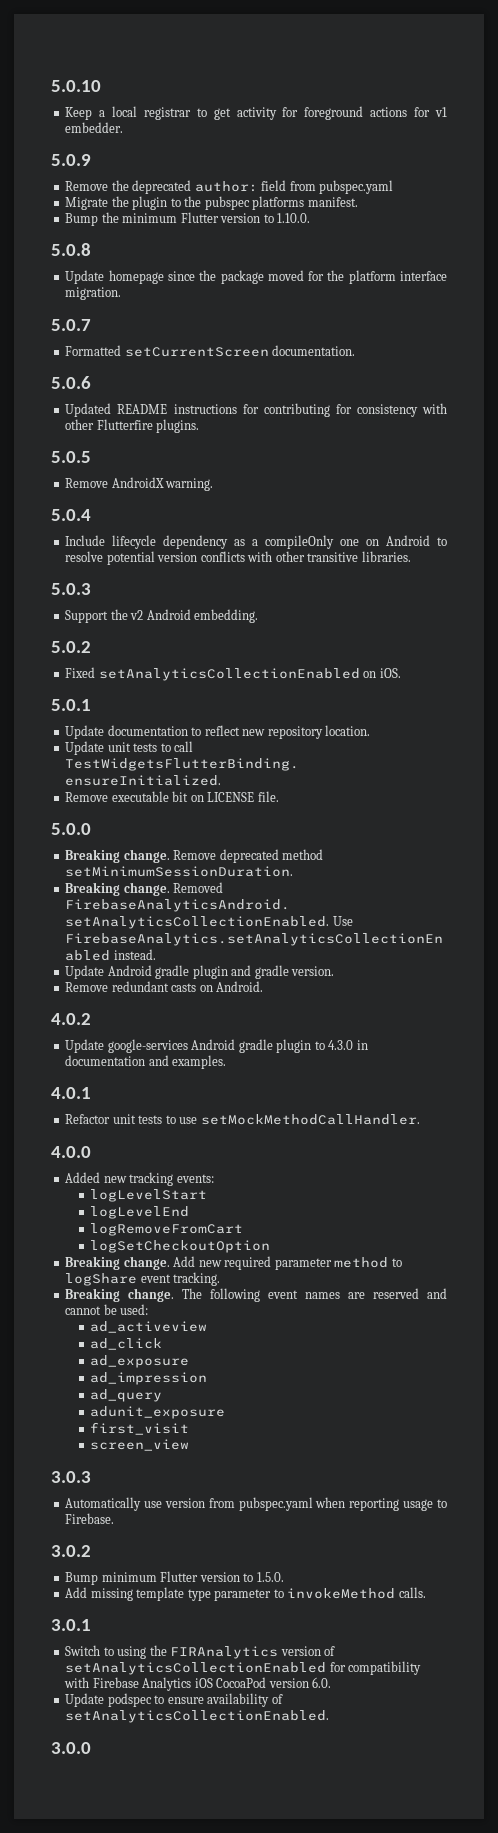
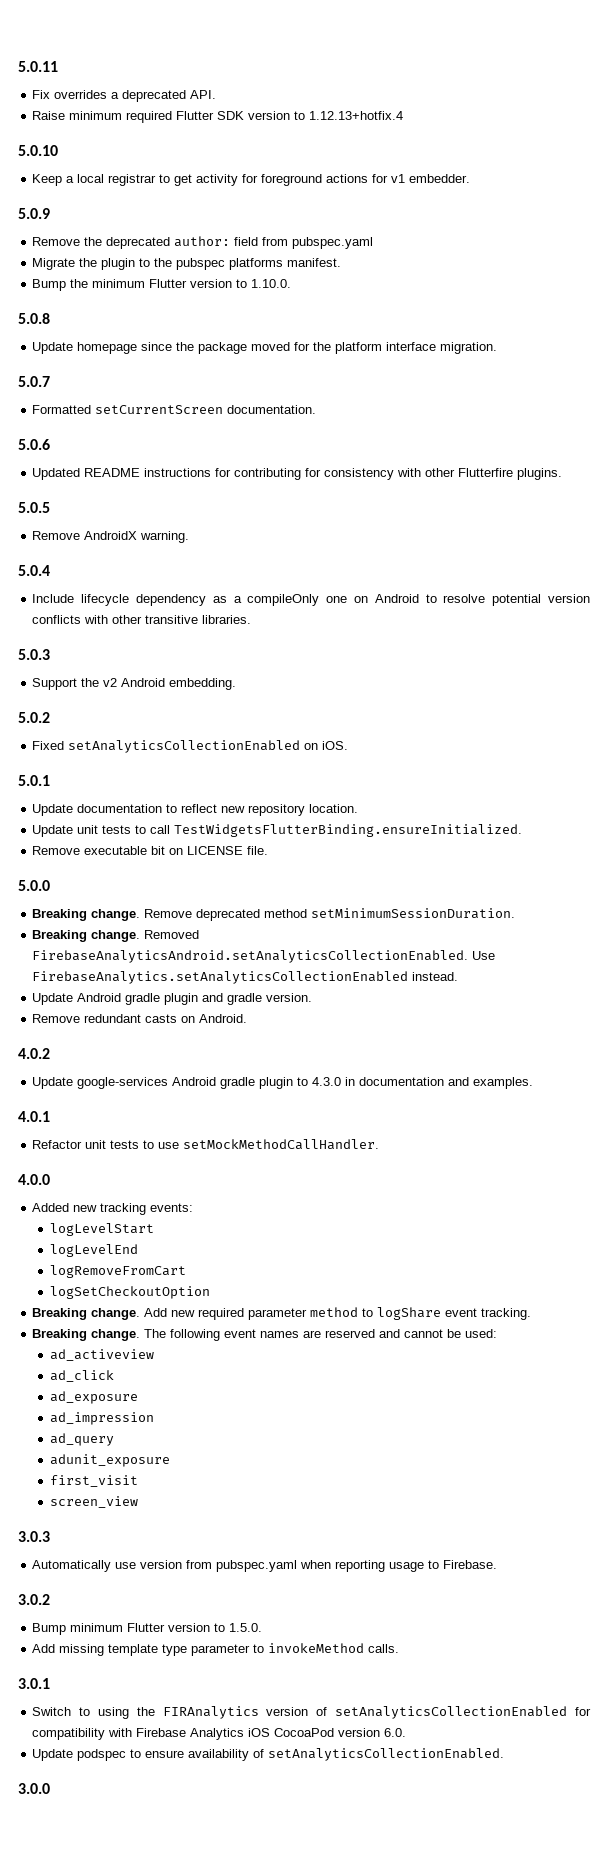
+ 5.0.11
+ Fix overrides a deprecated API.
+ Raise minimum required Flutter SDK version to 1.12.13+hotfix.4

